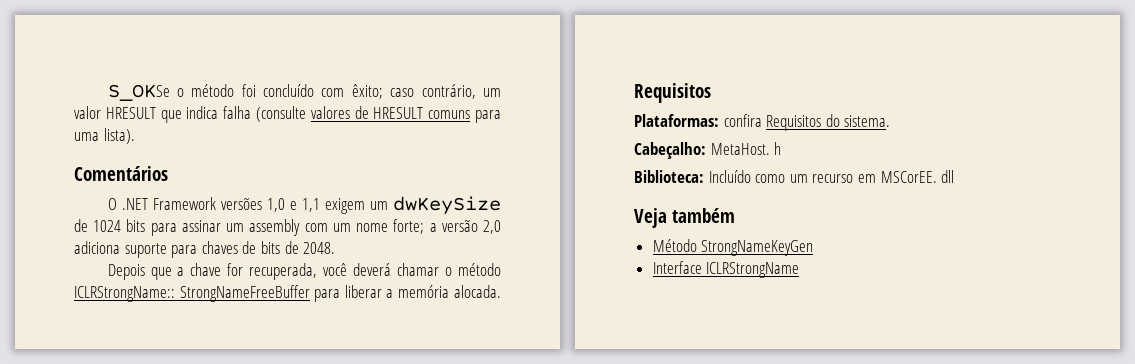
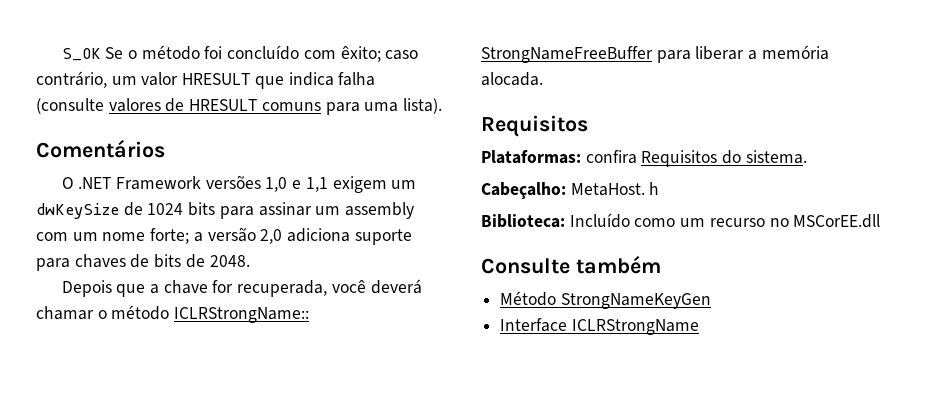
- S_OKSe o método foi concluído com êxito; caso contrário, um valor HRESULT que indica falha (consulte valores de HRESULT comuns para uma lista).
+ S_OK Se o método foi concluído com êxito; caso contrário, um valor HRESULT que indica falha (consulte valores de HRESULT comuns para uma lista).
- Biblioteca: Incluído como um recurso em MSCorEE. dll
- Veja também
+ Biblioteca: Incluído como um recurso no MSCorEE.dll
+ Consulte também

